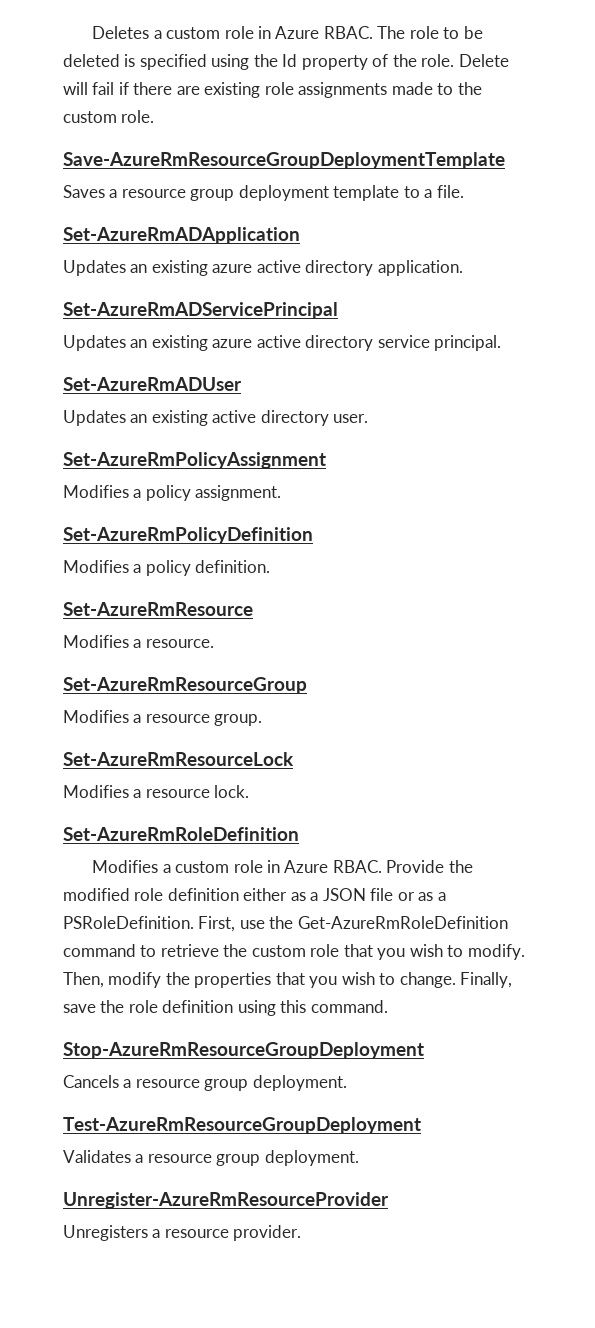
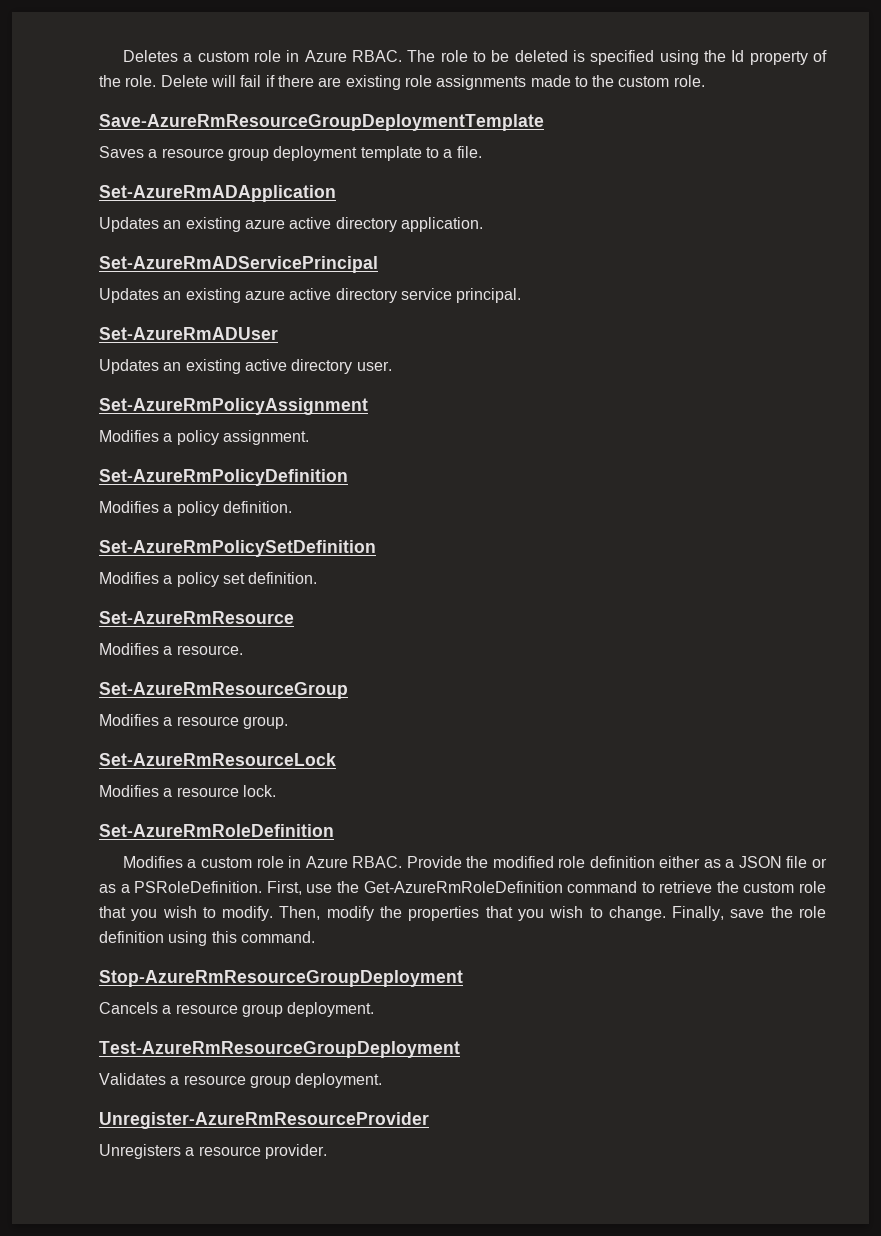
+ Set-AzureRmPolicySetDefinition
+ Modifies a policy set definition.

